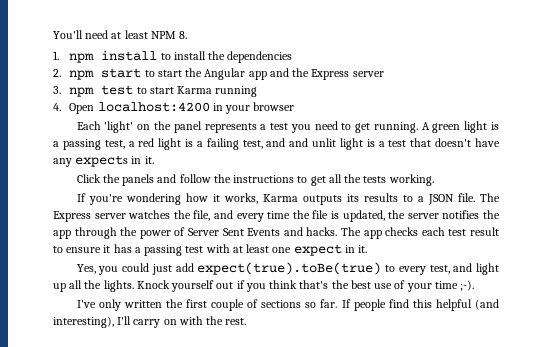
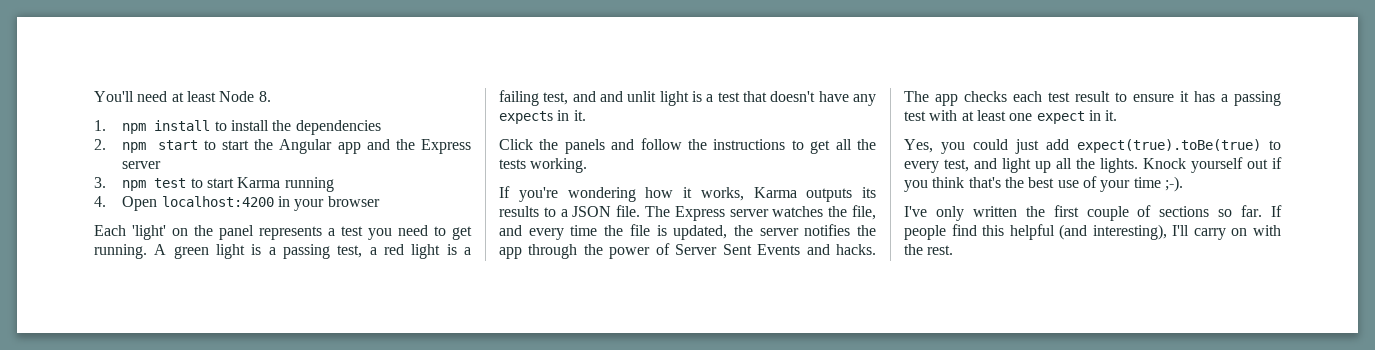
- You'll need at least NPM 8.
+ You'll need at least Node 8.

